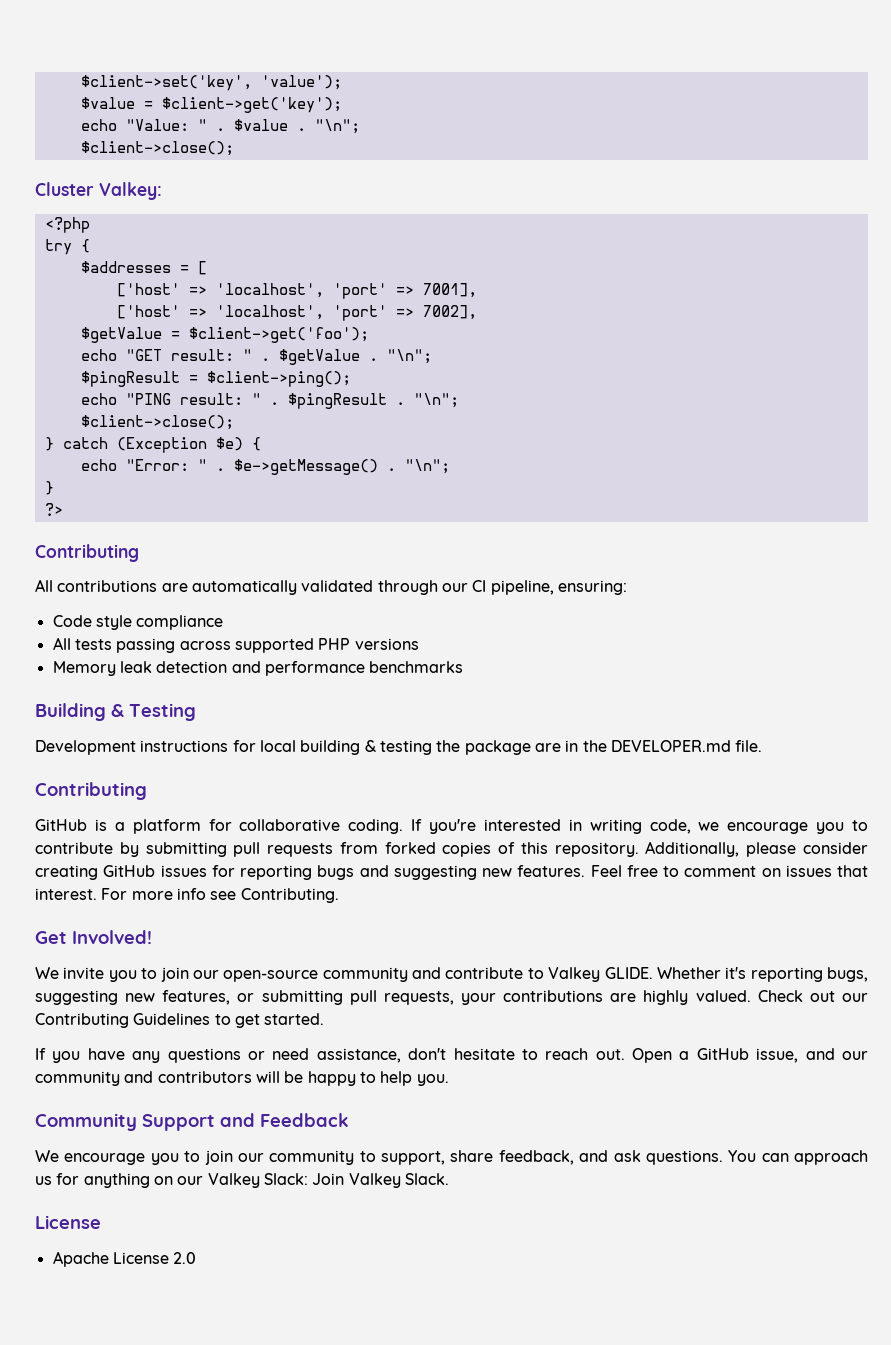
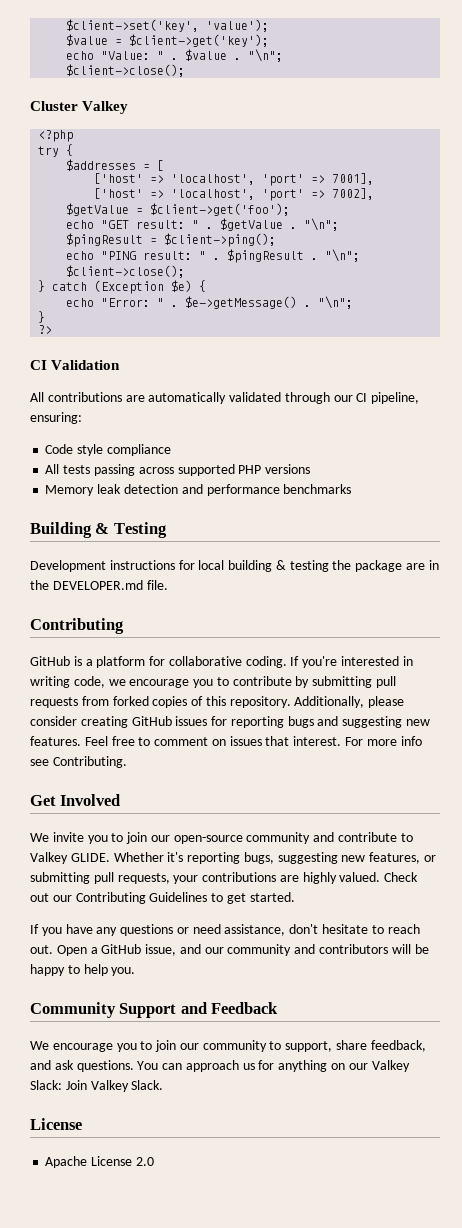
- Cluster Valkey:
+ Cluster Valkey
  ?>
- Contributing
+ CI Validation
- Get Involved!
+ Get Involved

